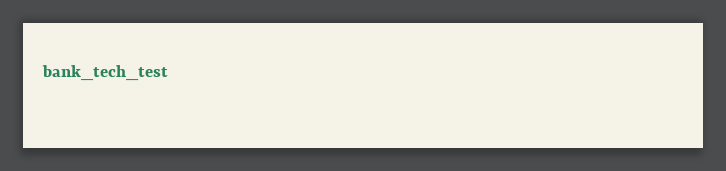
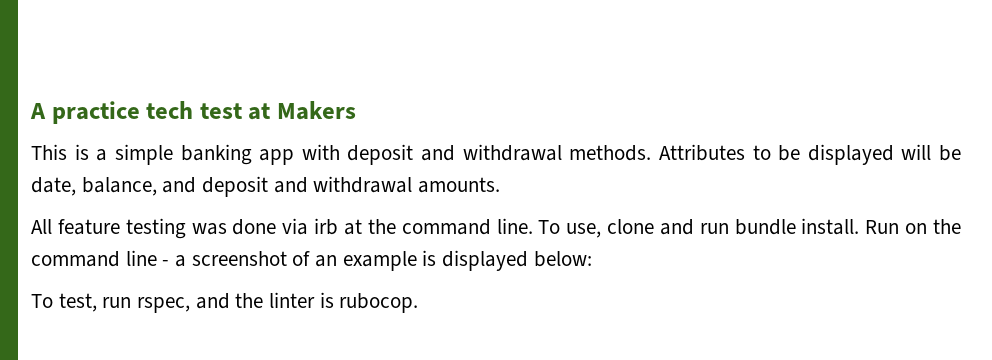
- bank_tech_test
+ A practice tech test at Makers
+ This is a simple banking app with deposit and withdrawal methods. Attributes to be displayed will be date, balance, and deposit and withdrawal amounts.
+ All feature testing was done via irb at the command line. To use, clone and run bundle install. Run on the command line - a screenshot of an example is displayed below:
+ To test, run rspec, and the linter is rubocop.

